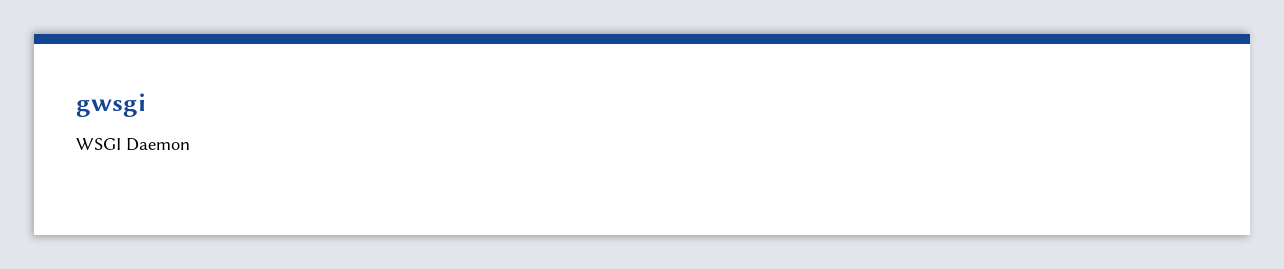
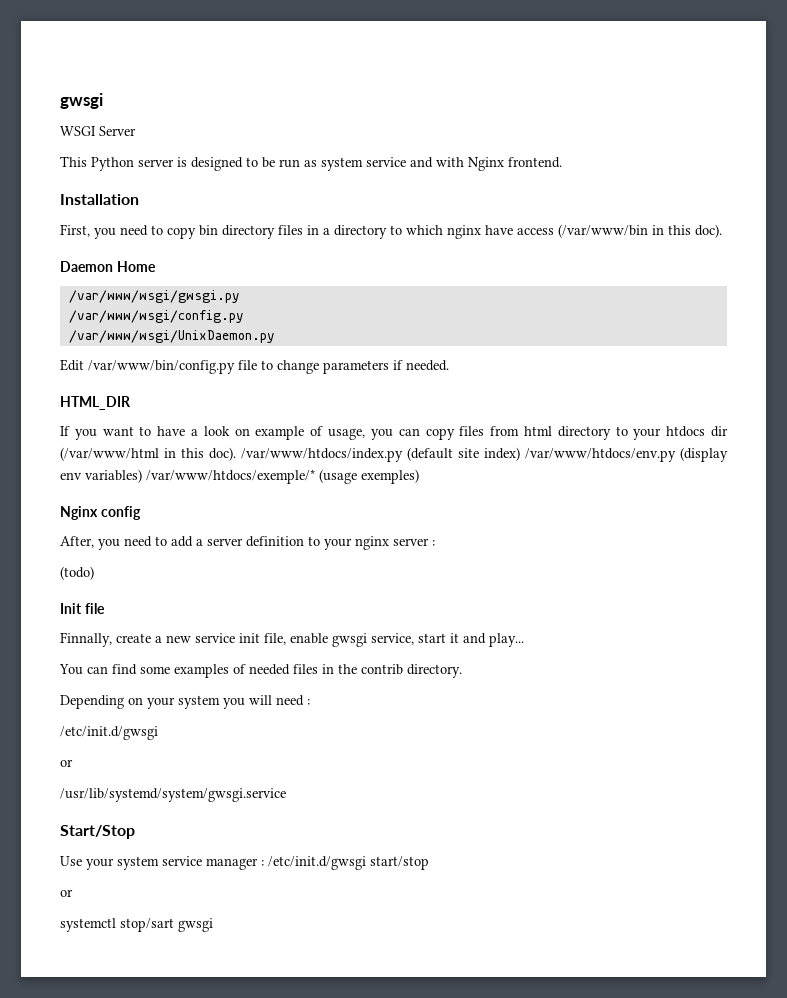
- WSGI Daemon
+ WSGI Server
+ This Python server is designed to be run as system service and with Nginx frontend.
+ Installation
+ First, you need to copy bin directory files in a directory to which nginx have access (/var/www/bin in this doc).
+ Daemon Home
+ /var/www/wsgi/gwsgi.py
+ /var/www/wsgi/config.py
+ /var/www/wsgi/UnixDaemon.py
+ Edit /var/www/bin/config.py file to change parameters if needed.
+ HTML_DIR
+ If you want to have a look on example of usage, you can copy files from html directory to your htdocs dir (/var/www/html in this doc). /var/www/htdocs/index.py (default site index) /var/www/htdocs/env.py (display env variables) /var/www/htdocs/exemple/* (usage exemples)
+ Nginx config
+ After, you need to add a server definition to your nginx server :
+ (todo)
+ Init file
+ Finnally, create a new service init file, enable gwsgi service, start it and play...
+ You can find some examples of needed files in the contrib directory.
+ Depending on your system you will need :
+ /etc/init.d/gwsgi
+ or
+ /usr/lib/systemd/system/gwsgi.service
+ Start/Stop
+ Use your system service manager : /etc/init.d/gwsgi start/stop
+ or
+ systemctl stop/sart gwsgi

